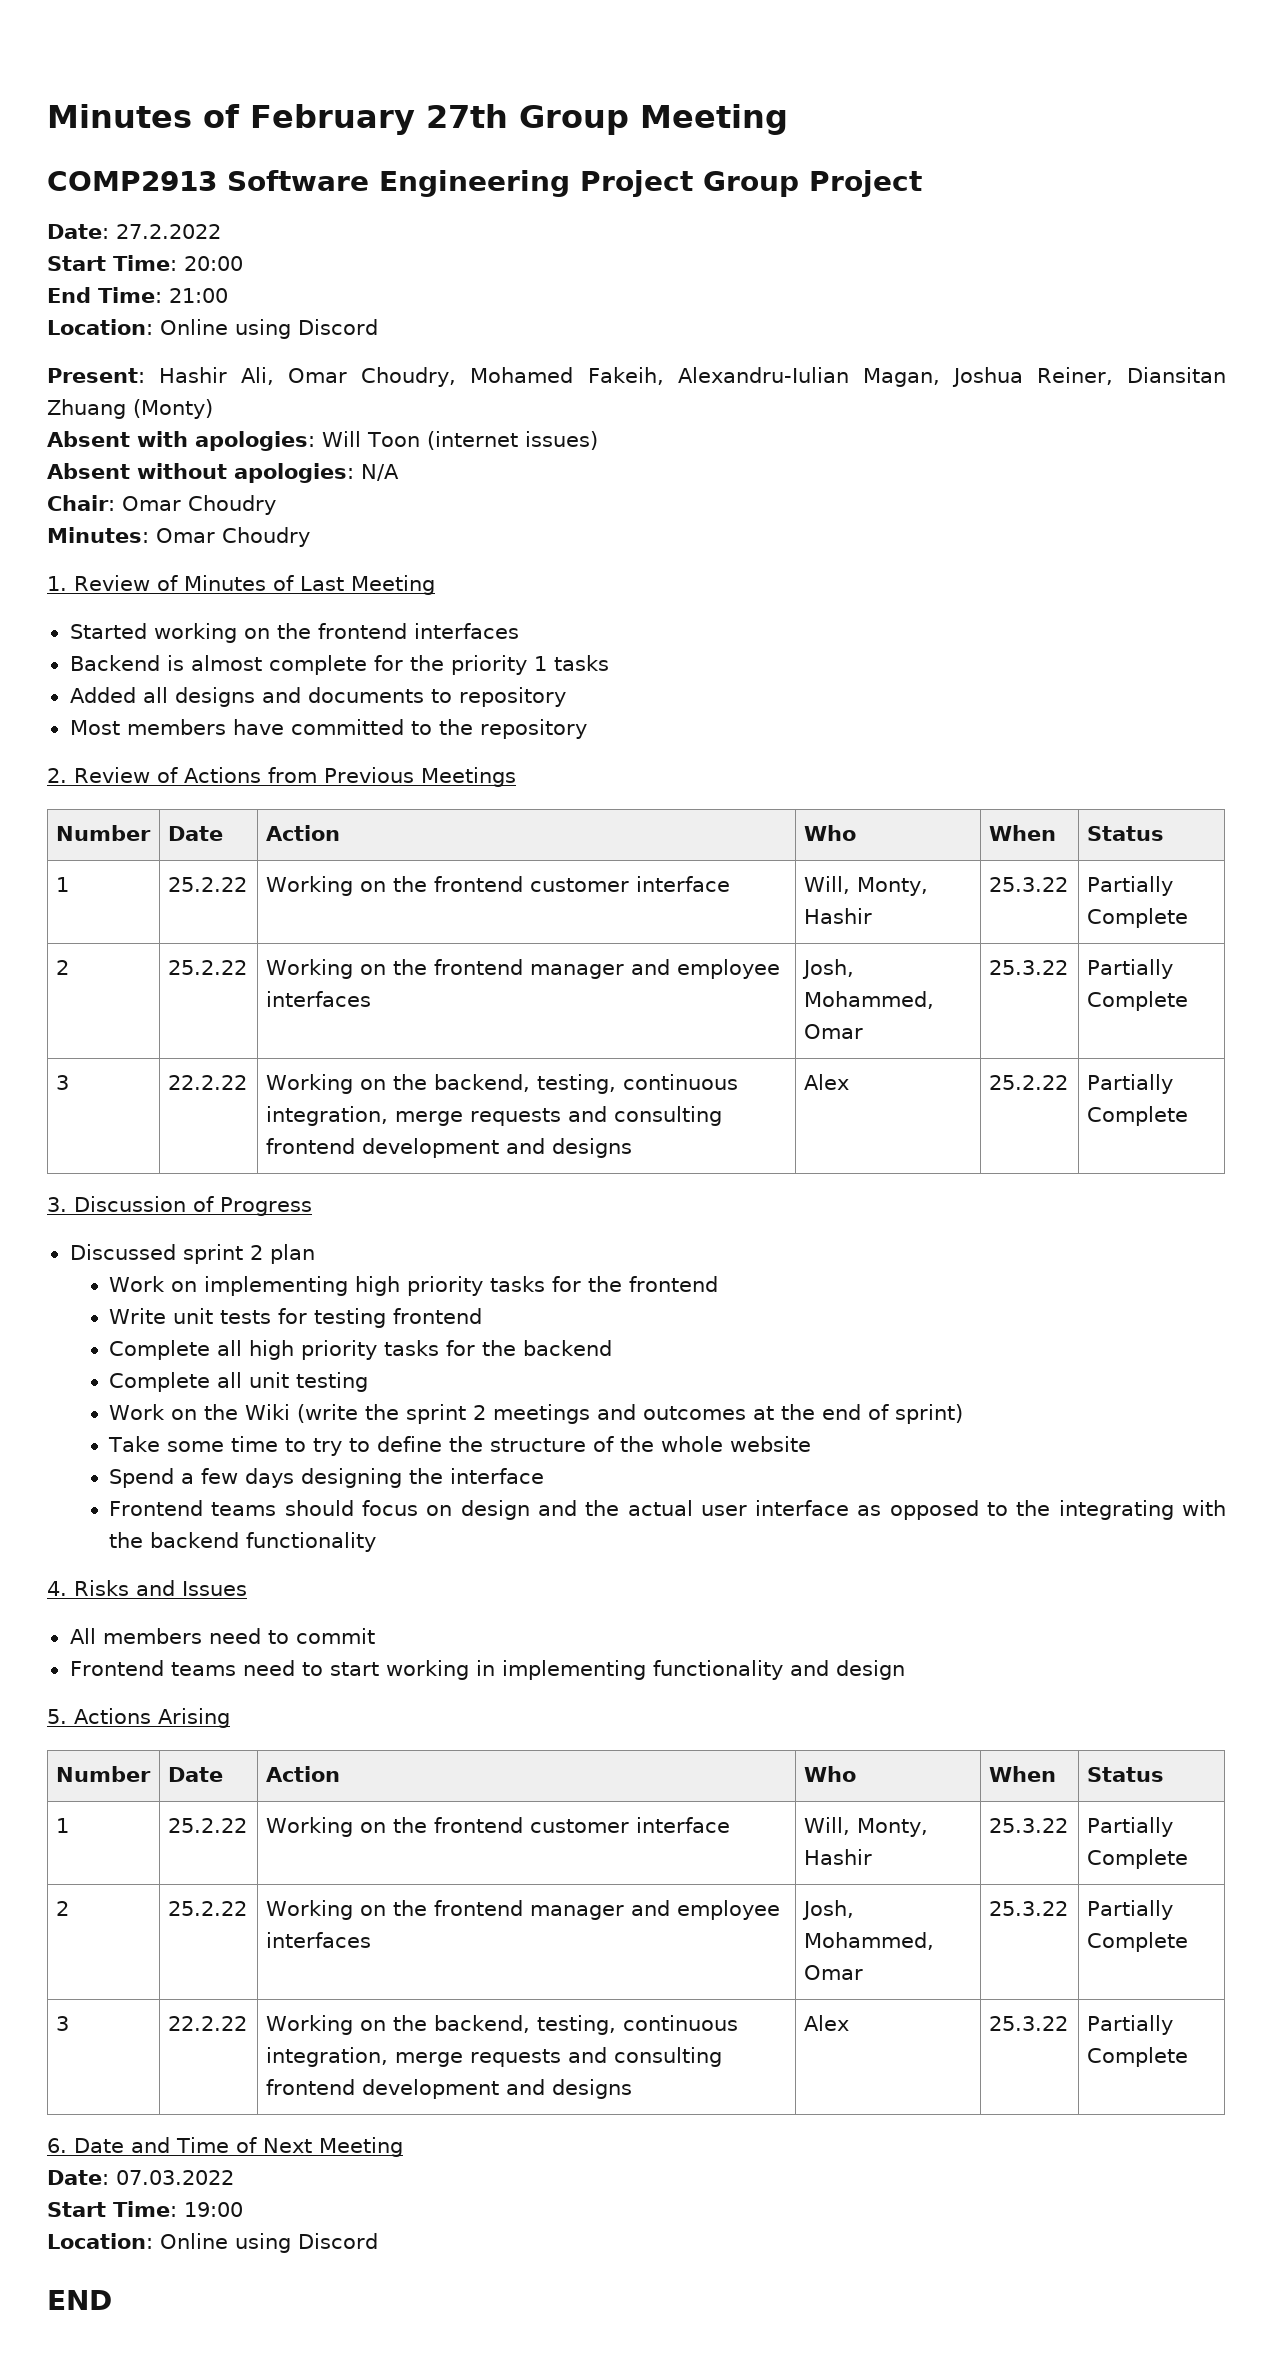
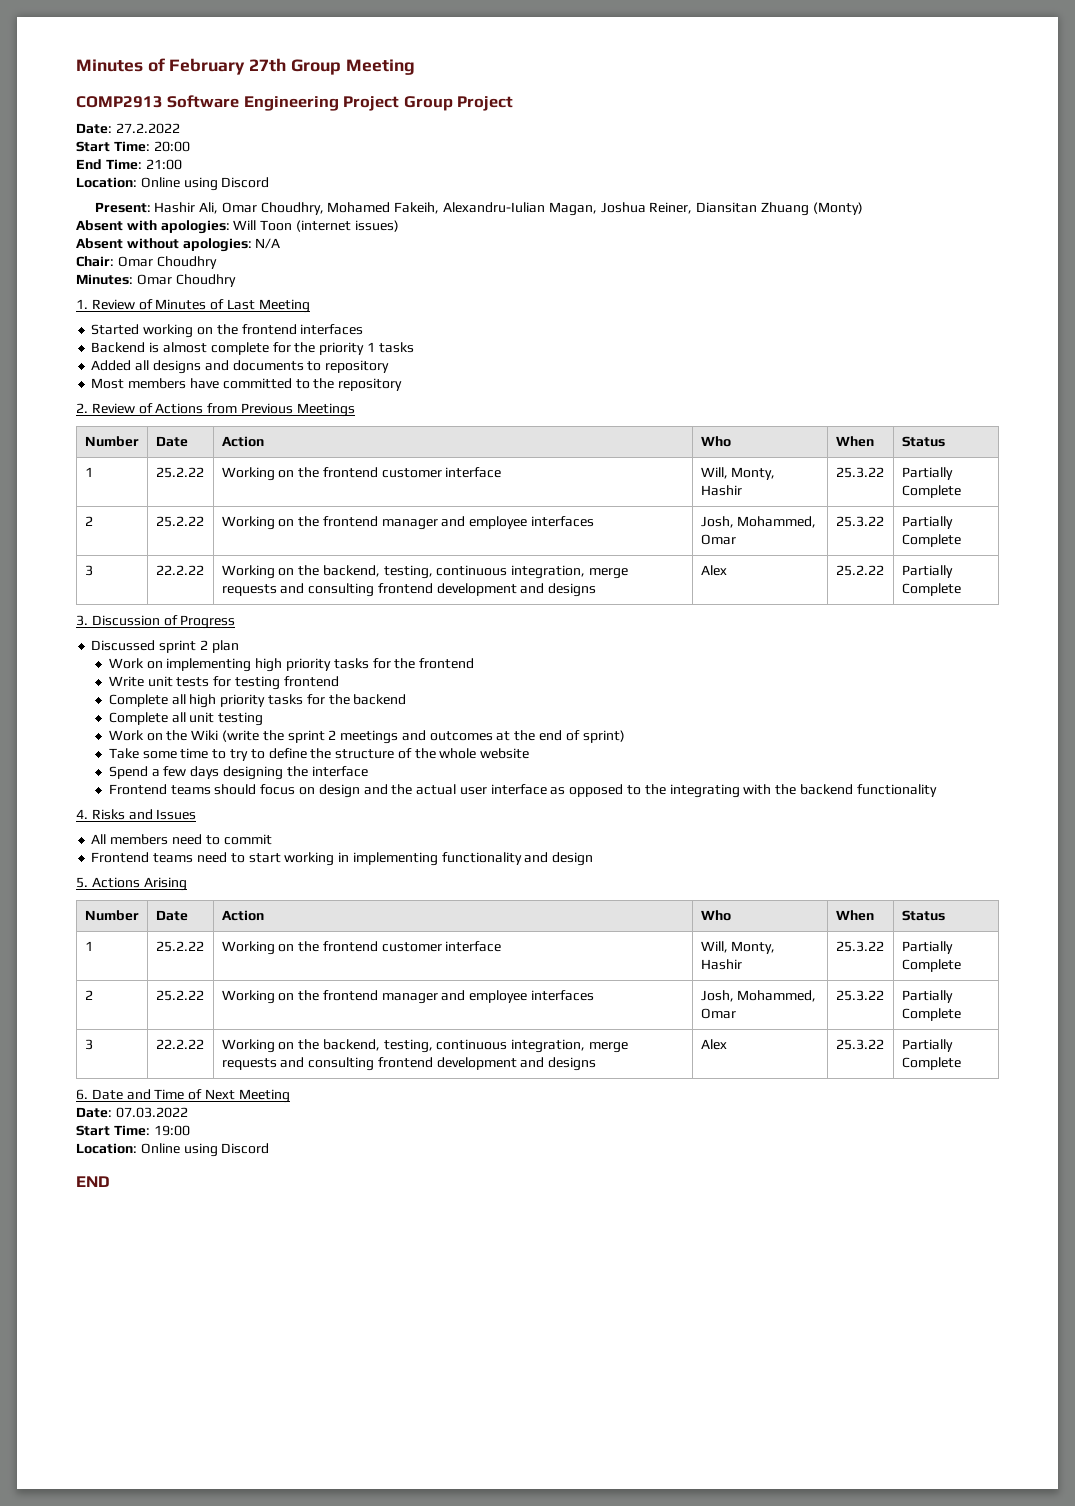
- Present: Hashir Ali, Omar Choudry, Mohamed Fakeih, Alexandru-Iulian Magan, Joshua Reiner, Diansitan Zhuang (Monty)
+ Present: Hashir Ali, Omar Choudhry, Mohamed Fakeih, Alexandru-Iulian Magan, Joshua Reiner, Diansitan Zhuang (Monty)
- Chair: Omar Choudry
+ Chair: Omar Choudhry
- Minutes: Omar Choudry
+ Minutes: Omar Choudhry

